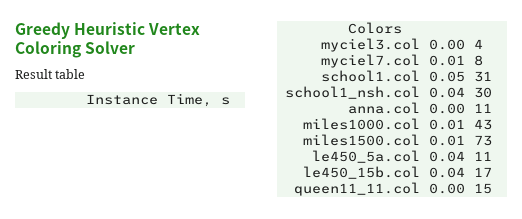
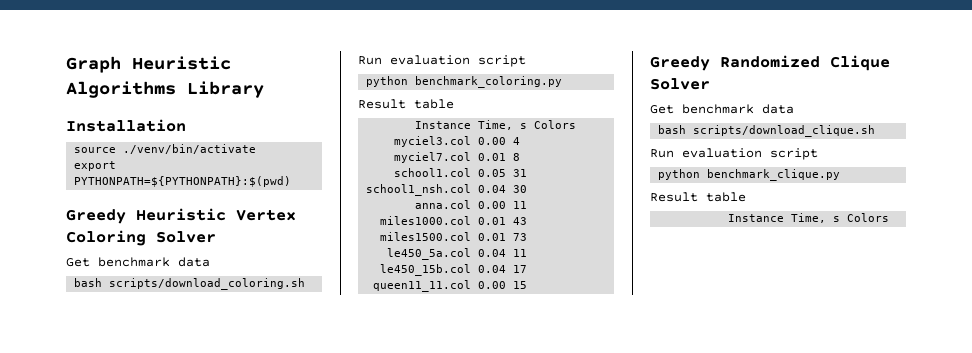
+ Graph Heuristic Algorithms Library
+ Installation
+ source ./venv/bin/activate
+ export PYTHONPATH=${PYTHONPATH}:$(pwd)
  Greedy Heuristic Vertex Coloring Solver
+ Get benchmark data
+ bash scripts/download_coloring.sh
+ Run evaluation script
+ python benchmark_coloring.py
+ Greedy Randomized Clique Solver
+ Get benchmark data
+ bash scripts/download_clique.sh
+ Run evaluation script
+ python benchmark_clique.py
+ Result table
+ Instance Time, s Colors

